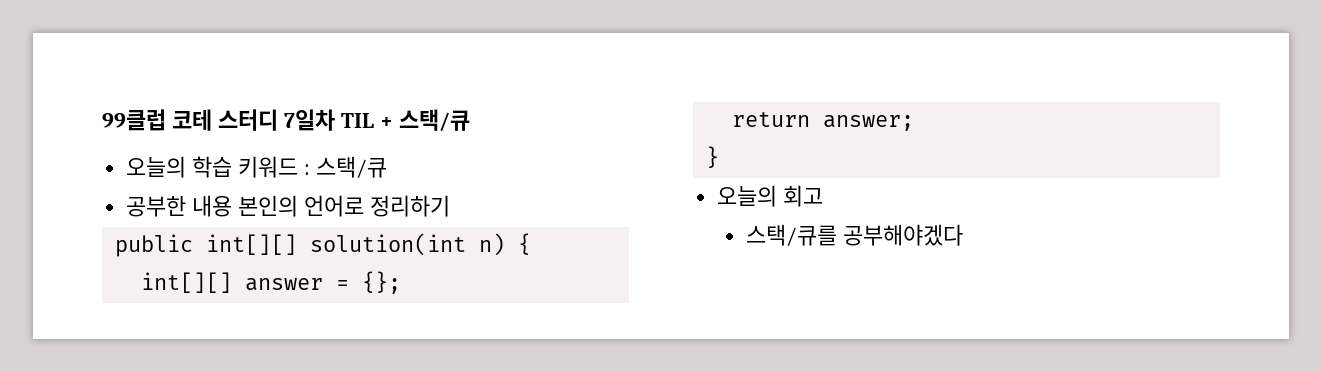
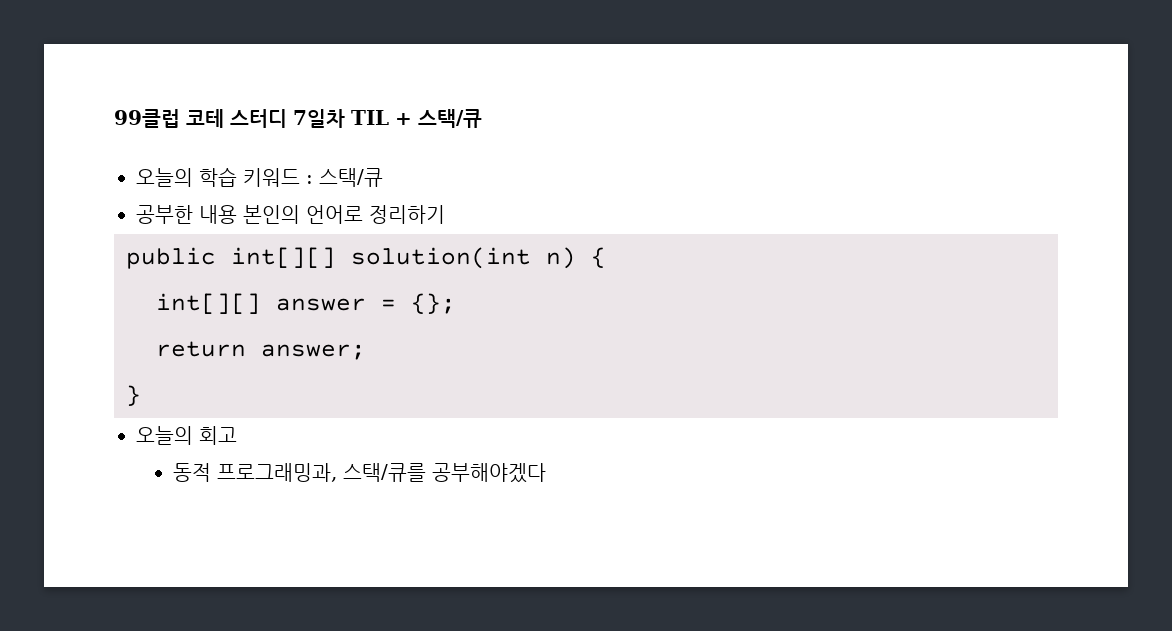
- 스택/큐를 공부해야겠다
+ 동적 프로그래밍과, 스택/큐를 공부해야겠다

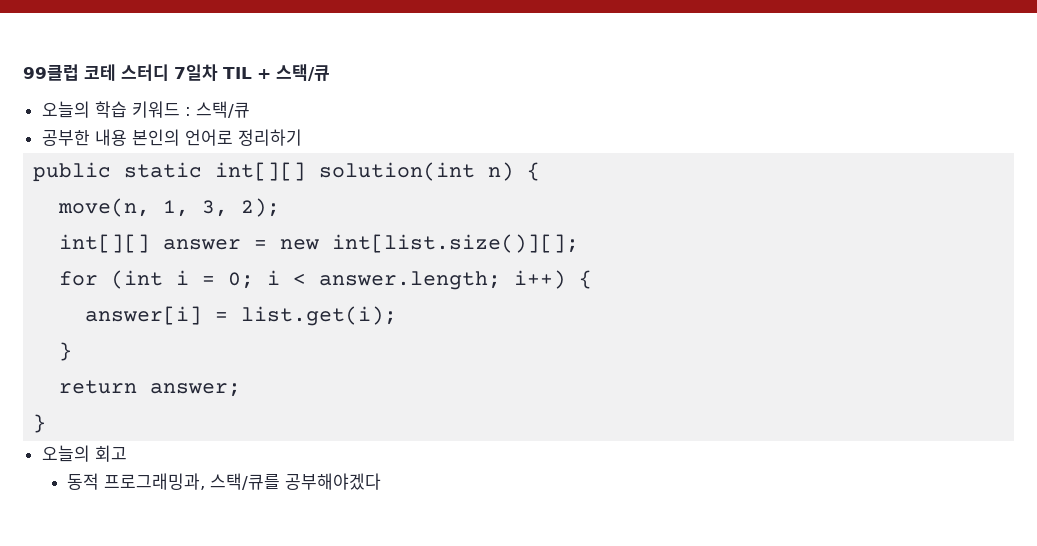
- public int[][] solution(int n) {
+ public static int[][] solution(int n) {
+ move(n, 1, 3, 2);
- int[][] answer = {};
+ int[][] answer = new int[list.size()][];
+ for (int i = 0; i < answer.length; i++) {
+ answer[i] = list.get(i);
+ }

